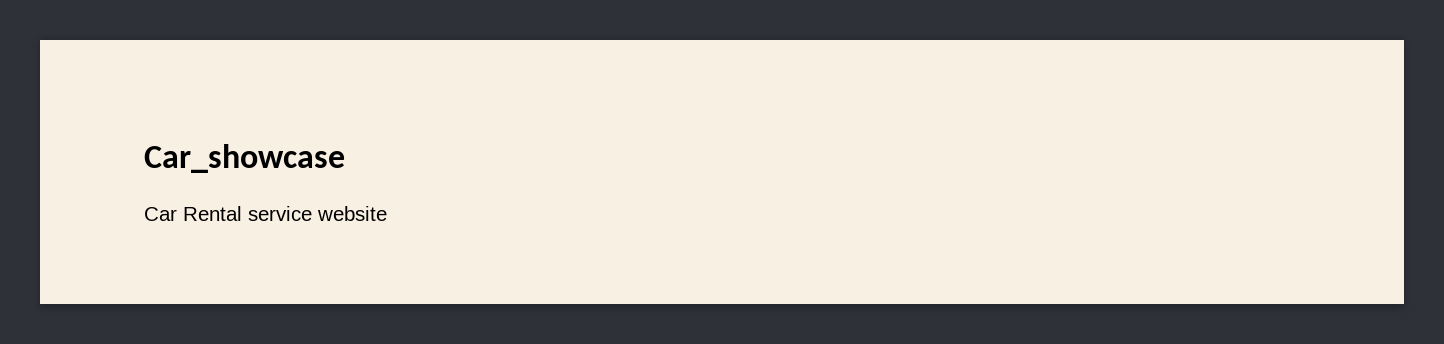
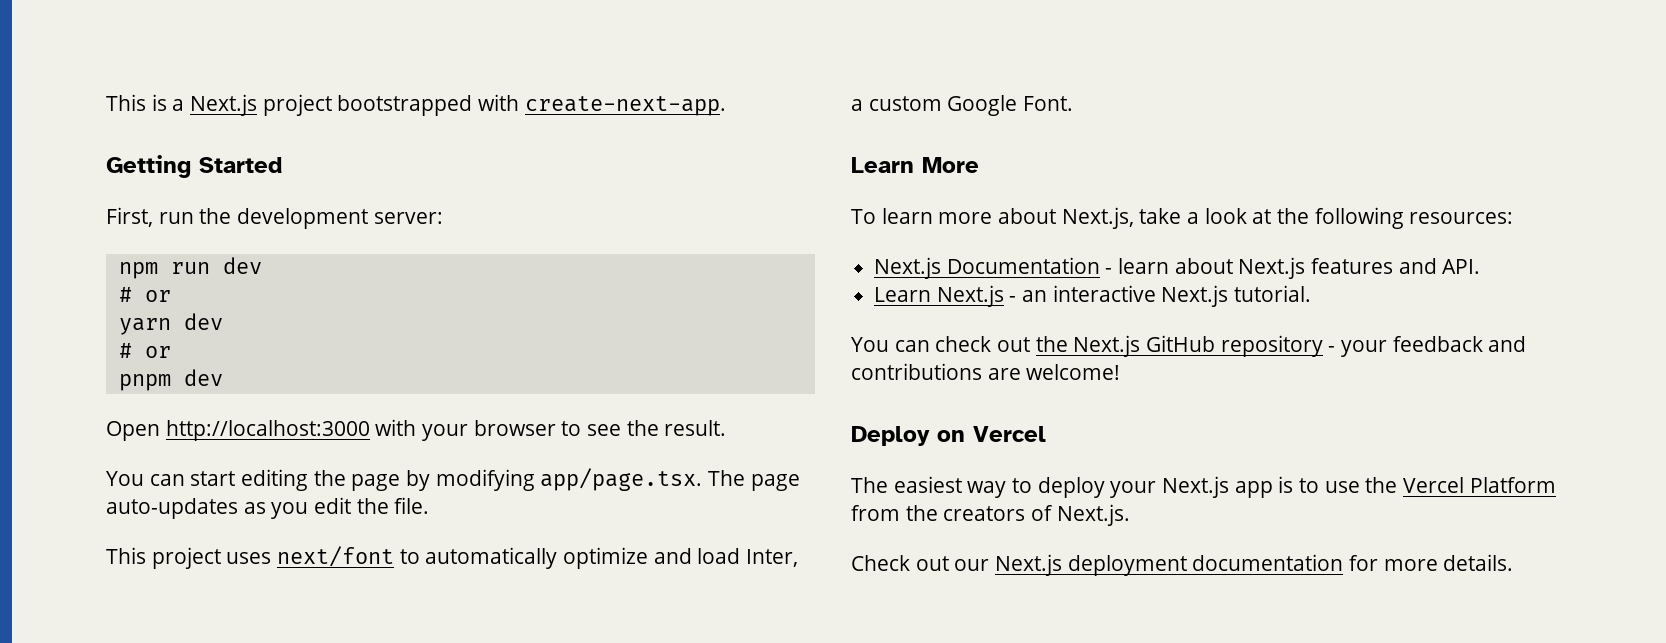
- Car_showcase
- Car Rental service website
+ This is a Next.js project bootstrapped with create-next-app.
+ Getting Started
+ First, run the development server:
+ npm run dev
+ # or
+ yarn dev
+ # or
+ pnpm dev
+ Open http://localhost:3000 with your browser to see the result.
+ You can start editing the page by modifying app/page.tsx. The page auto-updates as you edit the file.
+ This project uses next/font to automatically optimize and load Inter, a custom Google Font.
+ Learn More
+ To learn more about Next.js, take a look at the following resources:
+ Next.js Documentation - learn about Next.js features and API.
+ Learn Next.js - an interactive Next.js tutorial.
+ You can check out the Next.js GitHub repository - your feedback and contributions are welcome!
+ Deploy on Vercel
+ The easiest way to deploy your Next.js app is to use the Vercel Platform from the creators of Next.js.
+ Check out our Next.js deployment documentation for more details.

